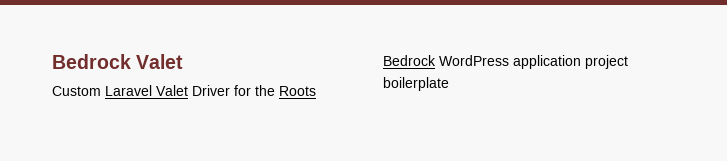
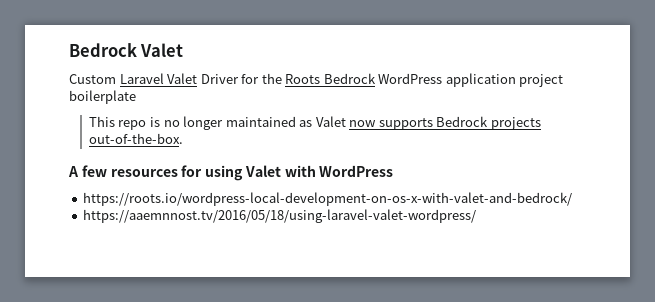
+ This repo is no longer maintained as Valet now supports Bedrock projects out-of-the-box.
+ A few resources for using Valet with WordPress
+ https://roots.io/wordpress-local-development-on-os-x-with-valet-and-bedrock/
+ https://aaemnnost.tv/2016/05/18/using-laravel-valet-wordpress/

